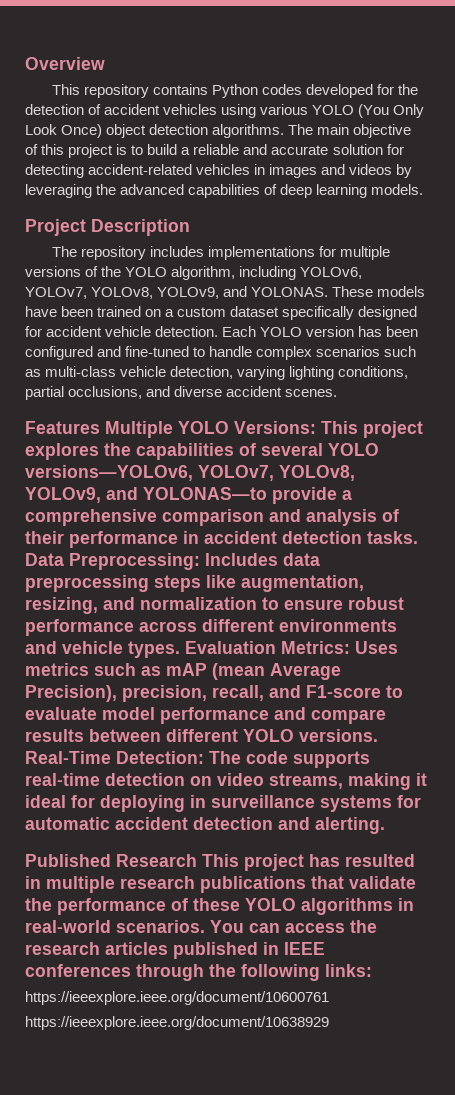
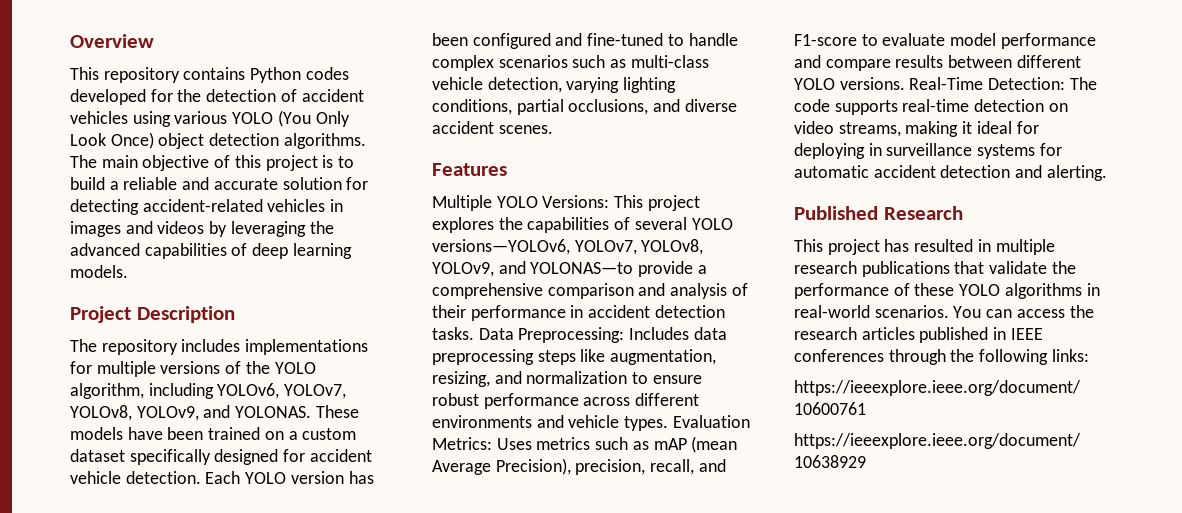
- Features Multiple YOLO Versions: This project explores the capabilities of several YOLO versions—YOLOv6, YOLOv7, YOLOv8, YOLOv9, and YOLONAS—to provide a comprehensive comparison and analysis of their performance in accident detection tasks.
+ Features
+ Multiple YOLO Versions: This project explores the capabilities of several YOLO versions—YOLOv6, YOLOv7, YOLOv8, YOLOv9, and YOLONAS—to provide a comprehensive comparison and analysis of their performance in accident detection tasks.
- Published Research This project has resulted in multiple research publications that validate the performance of these YOLO algorithms in real-world scenarios.
+ Published Research
+ This project has resulted in multiple research publications that validate the performance of these YOLO algorithms in real-world scenarios.

